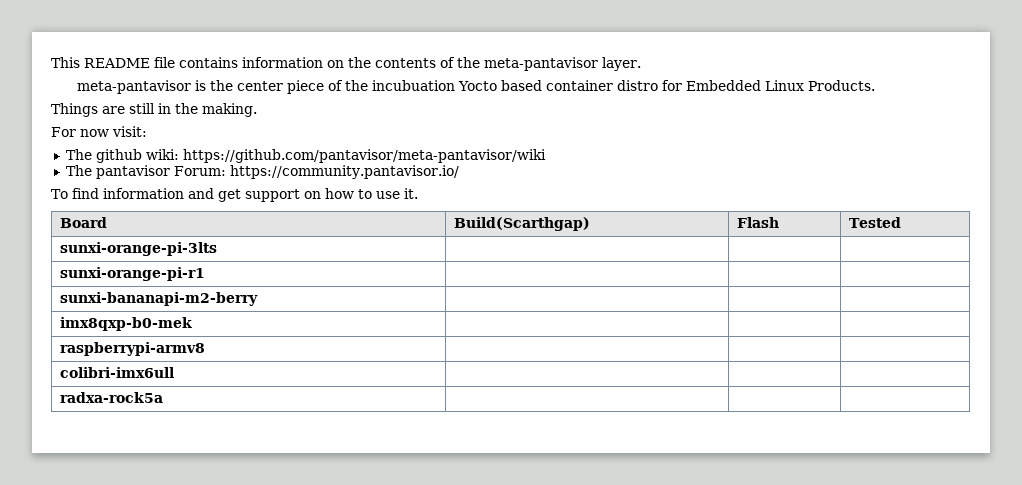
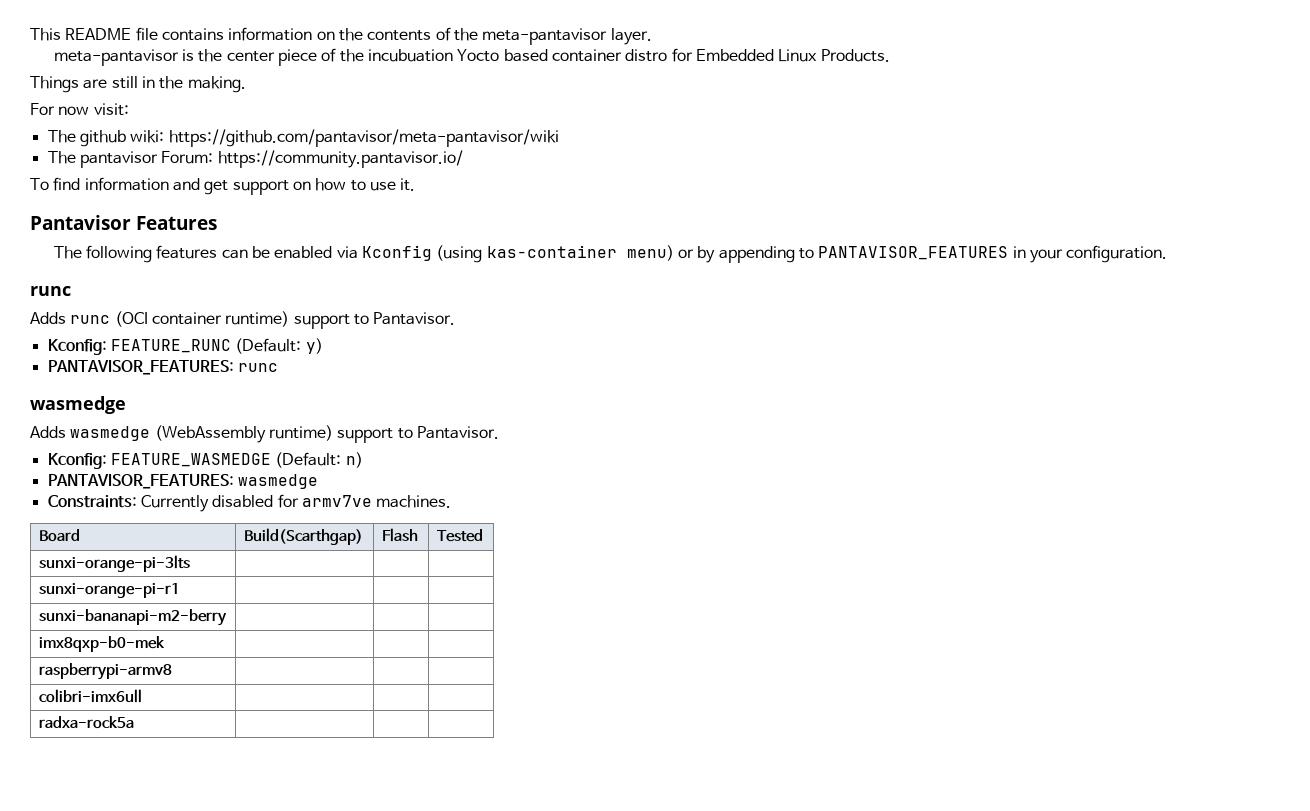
+ Pantavisor Features
+ The following features can be enabled via Kconfig (using kas-container menu) or by appending to PANTAVISOR_FEATURES in your configuration.
+ runc
+ Adds runc (OCI container runtime) support to Pantavisor.
+ Kconfig: FEATURE_RUNC (Default: y)
+ PANTAVISOR_FEATURES: runc
+ wasmedge
+ Adds wasmedge (WebAssembly runtime) support to Pantavisor.
+ Kconfig: FEATURE_WASMEDGE (Default: n)
+ PANTAVISOR_FEATURES: wasmedge
+ Constraints: Currently disabled for armv7ve machines.

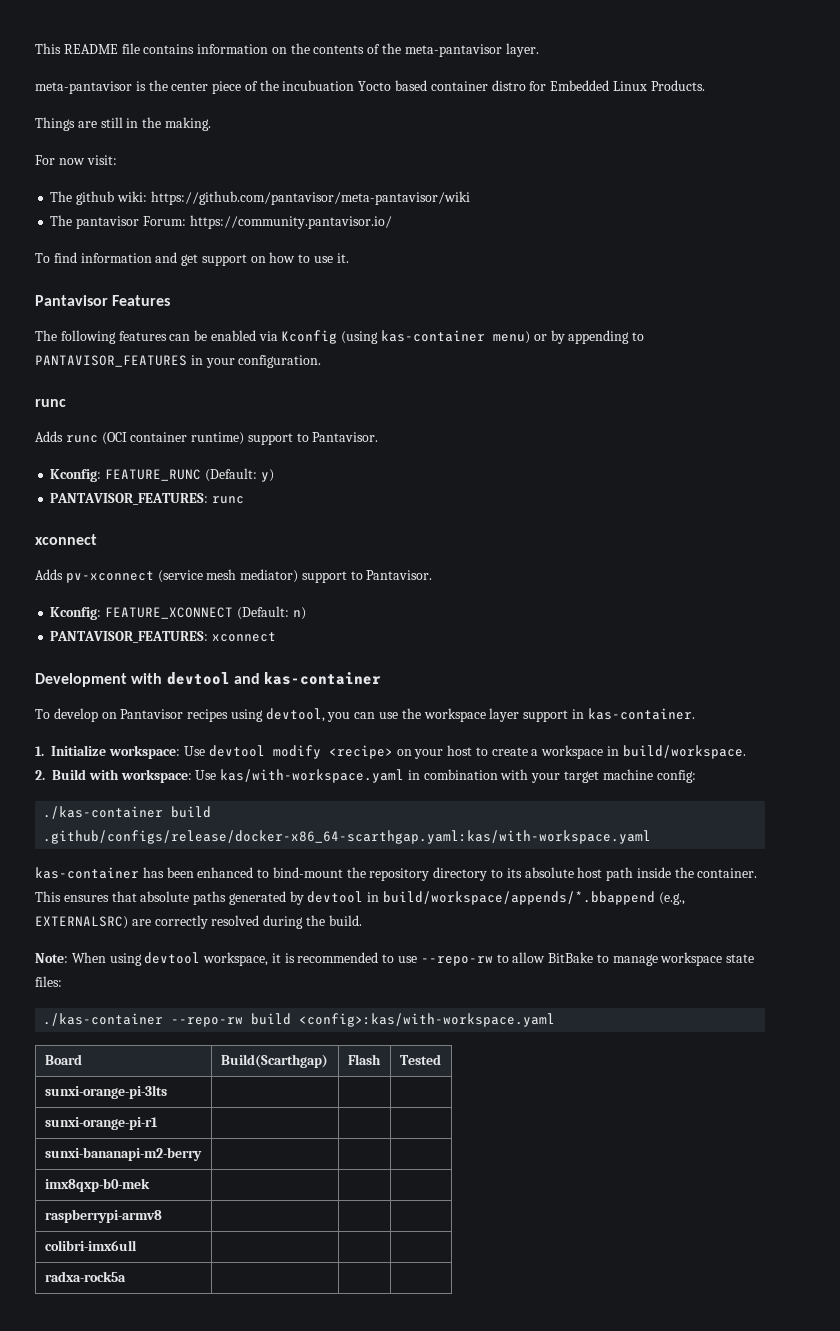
  PANTAVISOR_FEATURES: runc
- wasmedge
- Adds wasmedge (WebAssembly runtime) support to Pantavisor.
- Kconfig: FEATURE_WASMEDGE (Default: n)
+ xconnect
+ Adds pv-xconnect (service mesh mediator) support to Pantavisor.
+ Kconfig: FEATURE_XCONNECT (Default: n)
- PANTAVISOR_FEATURES: wasmedge
- Constraints: Currently disabled for armv7ve machines.
+ PANTAVISOR_FEATURES: xconnect
+ Development with devtool and kas-container
+ To develop on Pantavisor recipes using devtool, you can use the workspace layer support in kas-container.
+ 1. Initialize workspace: Use devtool modify <recipe> on your host to create a workspace in build/workspace.
+ 2. Build with workspace: Use kas/with-workspace.yaml in combination with your target machine config:
+ ./kas-container build .github/configs/release/docker-x86_64-scarthgap.yaml:kas/with-workspace.yaml
+ kas-container has been enhanced to bind-mount the repository directory to its absolute host path inside the container. This ensures that absolute paths generated by devtool in build/workspace/appends/*.bbappend (e.g., EXTERNALSRC) are correctly resolved during the build.
+ Note: When using devtool workspace, it is recommended to use --repo-rw to allow BitBake to manage workspace state files:
+ ./kas-container --repo-rw build <config>:kas/with-workspace.yaml

